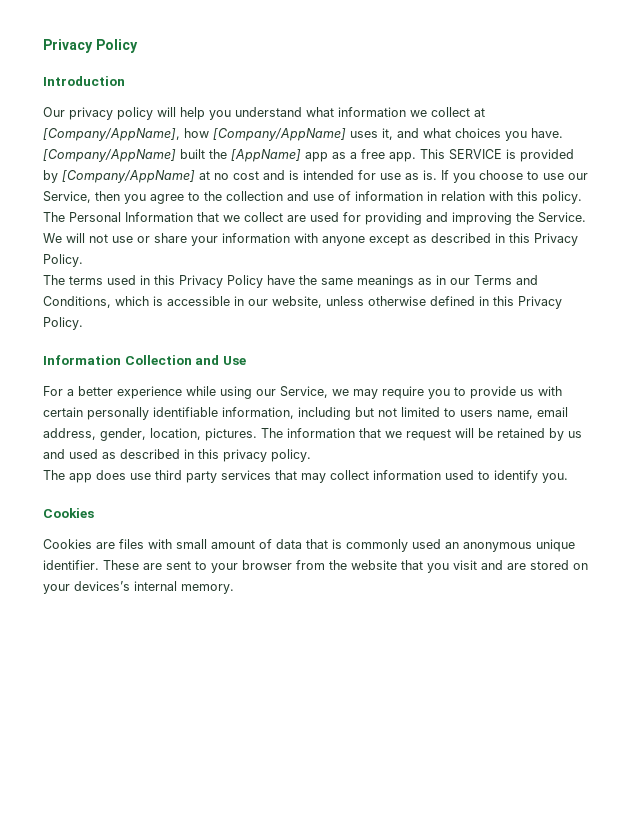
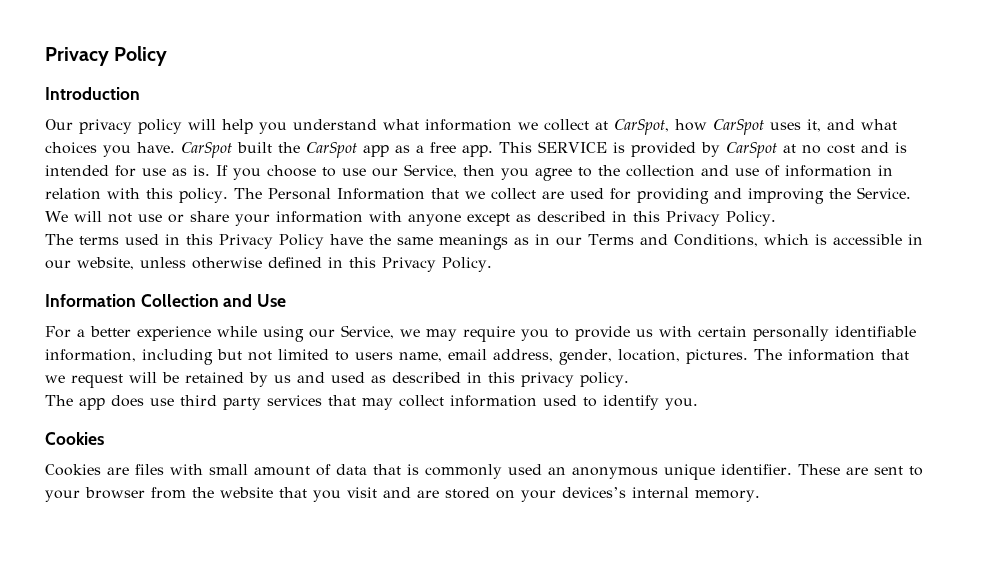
- Our privacy policy will help you understand what information we collect at [Company/AppName], how [Company/AppName] uses it, and what choices you have.
+ Our privacy policy will help you understand what information we collect at CarSpot, how CarSpot uses it, and what choices you have.
- [Company/AppName] built the [AppName] app as a free app.
+ CarSpot built the CarSpot app as a free app.
- This SERVICE is provided by [Company/AppName] at no cost and is intended for use as is.
+ This SERVICE is provided by CarSpot at no cost and is intended for use as is.

